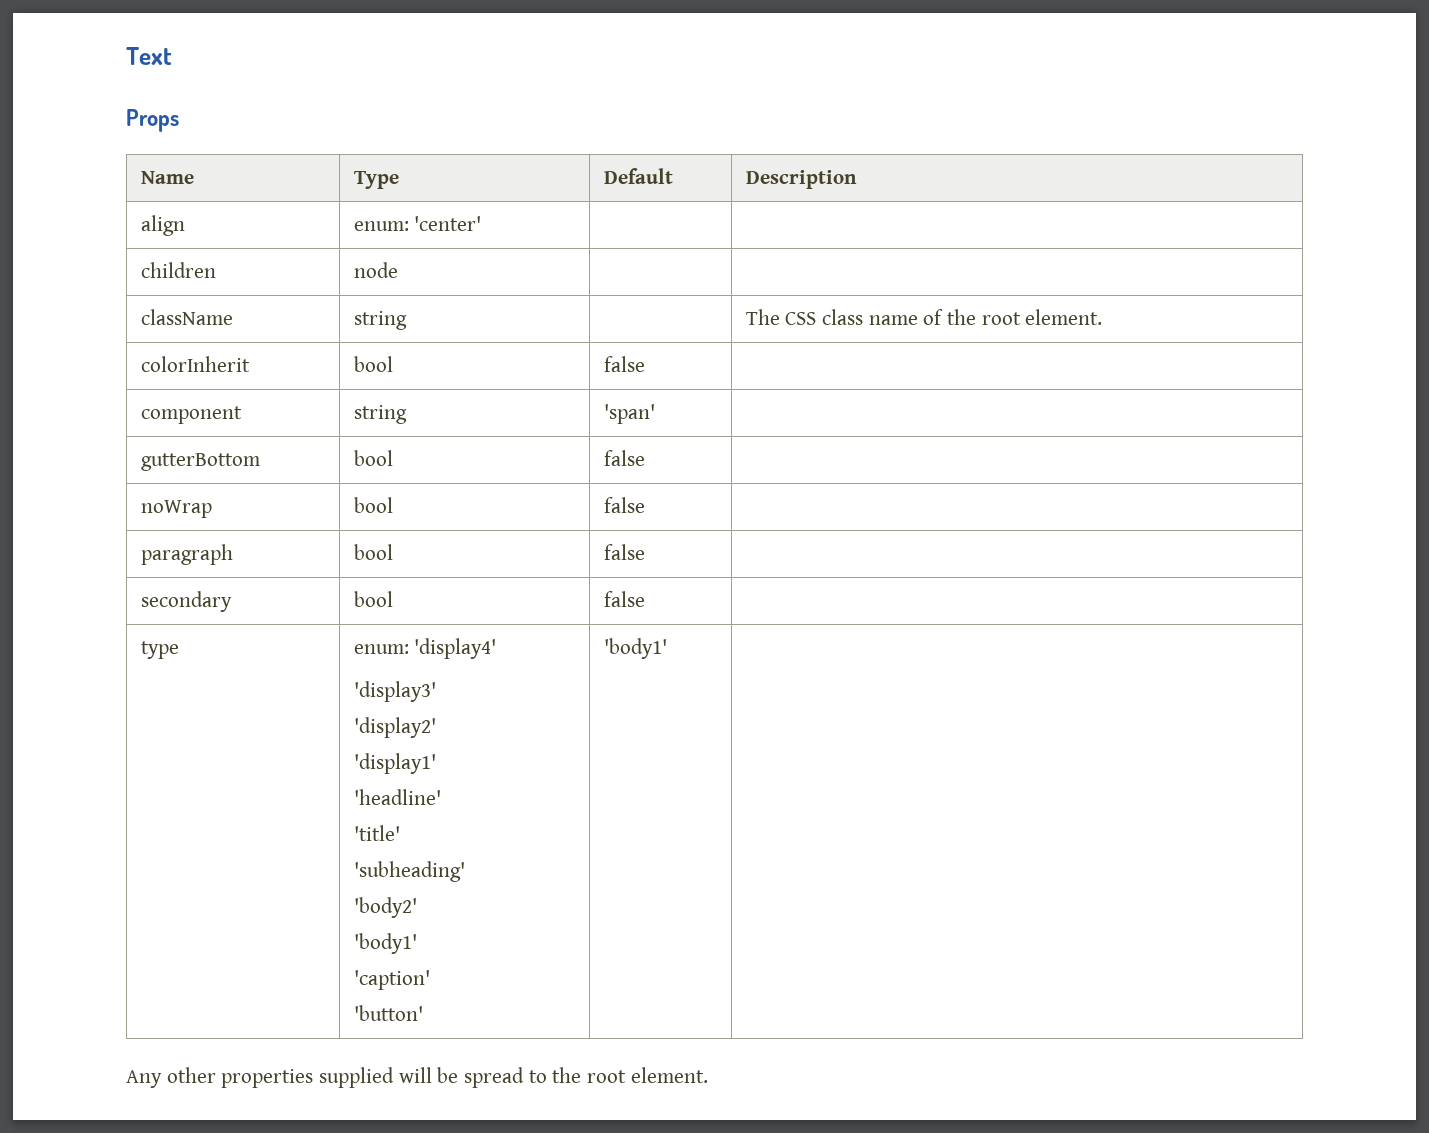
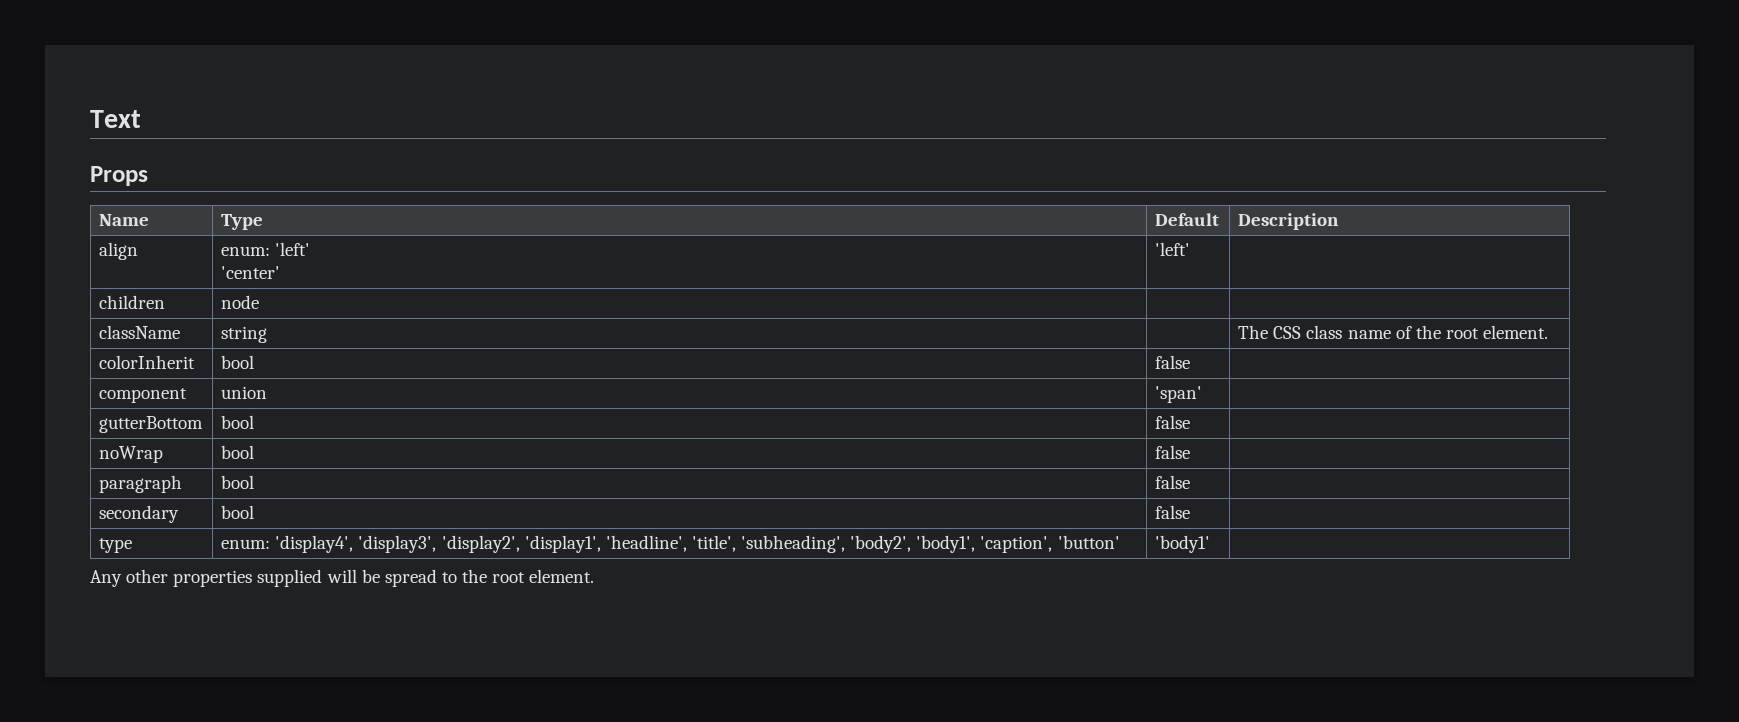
- align | enum: 'center' | |
+ align | enum: 'left'
+ 'center' | 'left' |
- component | string | 'span' |
+ component | union | 'span' |
- type | enum: 'display4'
- 'display3'
- 'display2'
- 'display1'
- 'headline'
- 'title'
- 'subheading'
- 'body2'
- 'body1'
- 'caption'
- 'button' | 'body1' |
+ type | enum: 'display4', 'display3', 'display2', 'display1', 'headline', 'title', 'subheading', 'body2', 'body1', 'caption', 'button' | 'body1' |

